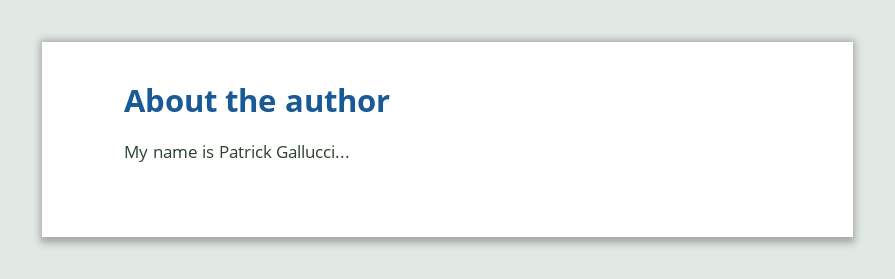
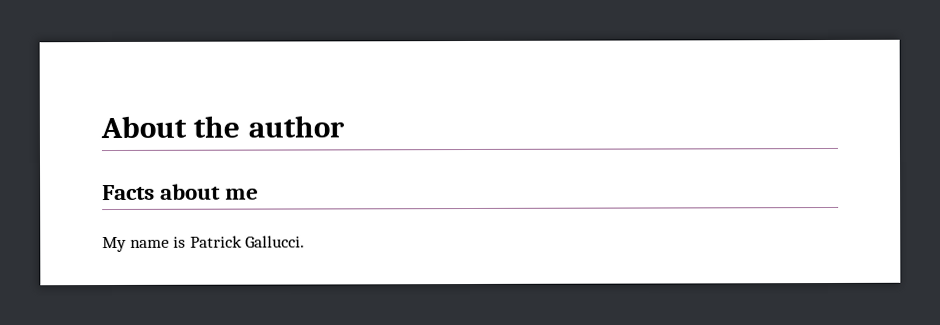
+ Facts about me
- My name is Patrick Gallucci...
+ My name is Patrick Gallucci.

